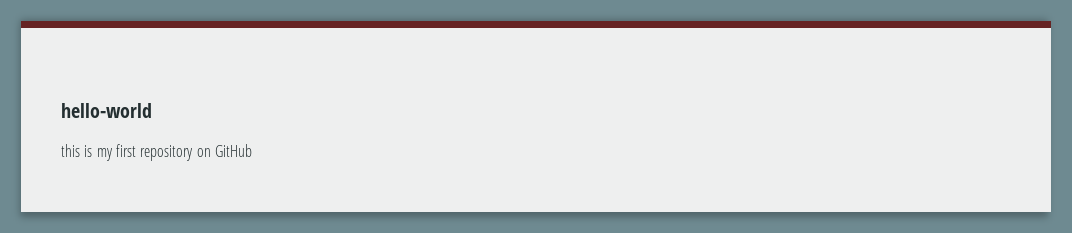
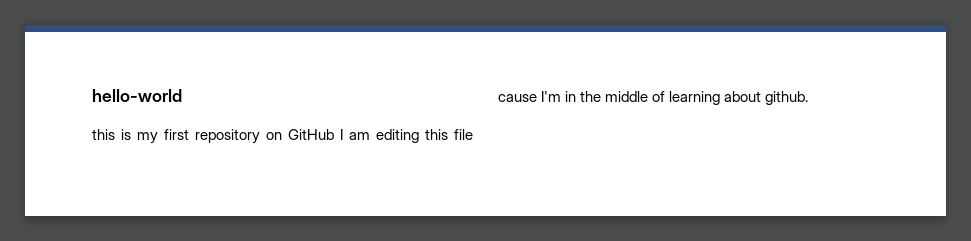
- this is my first repository on GitHub
+ this is my first repository on GitHub I am editing this file cause I'm in the middle of learning about github.

